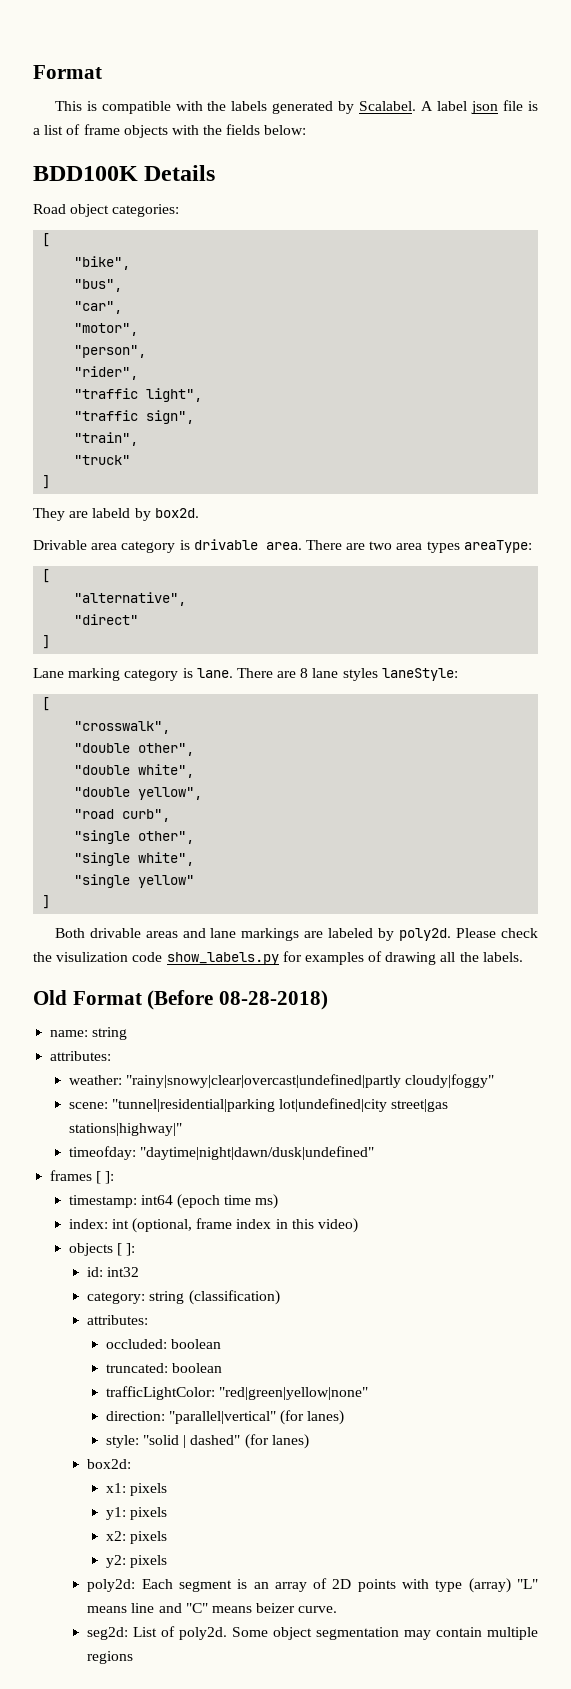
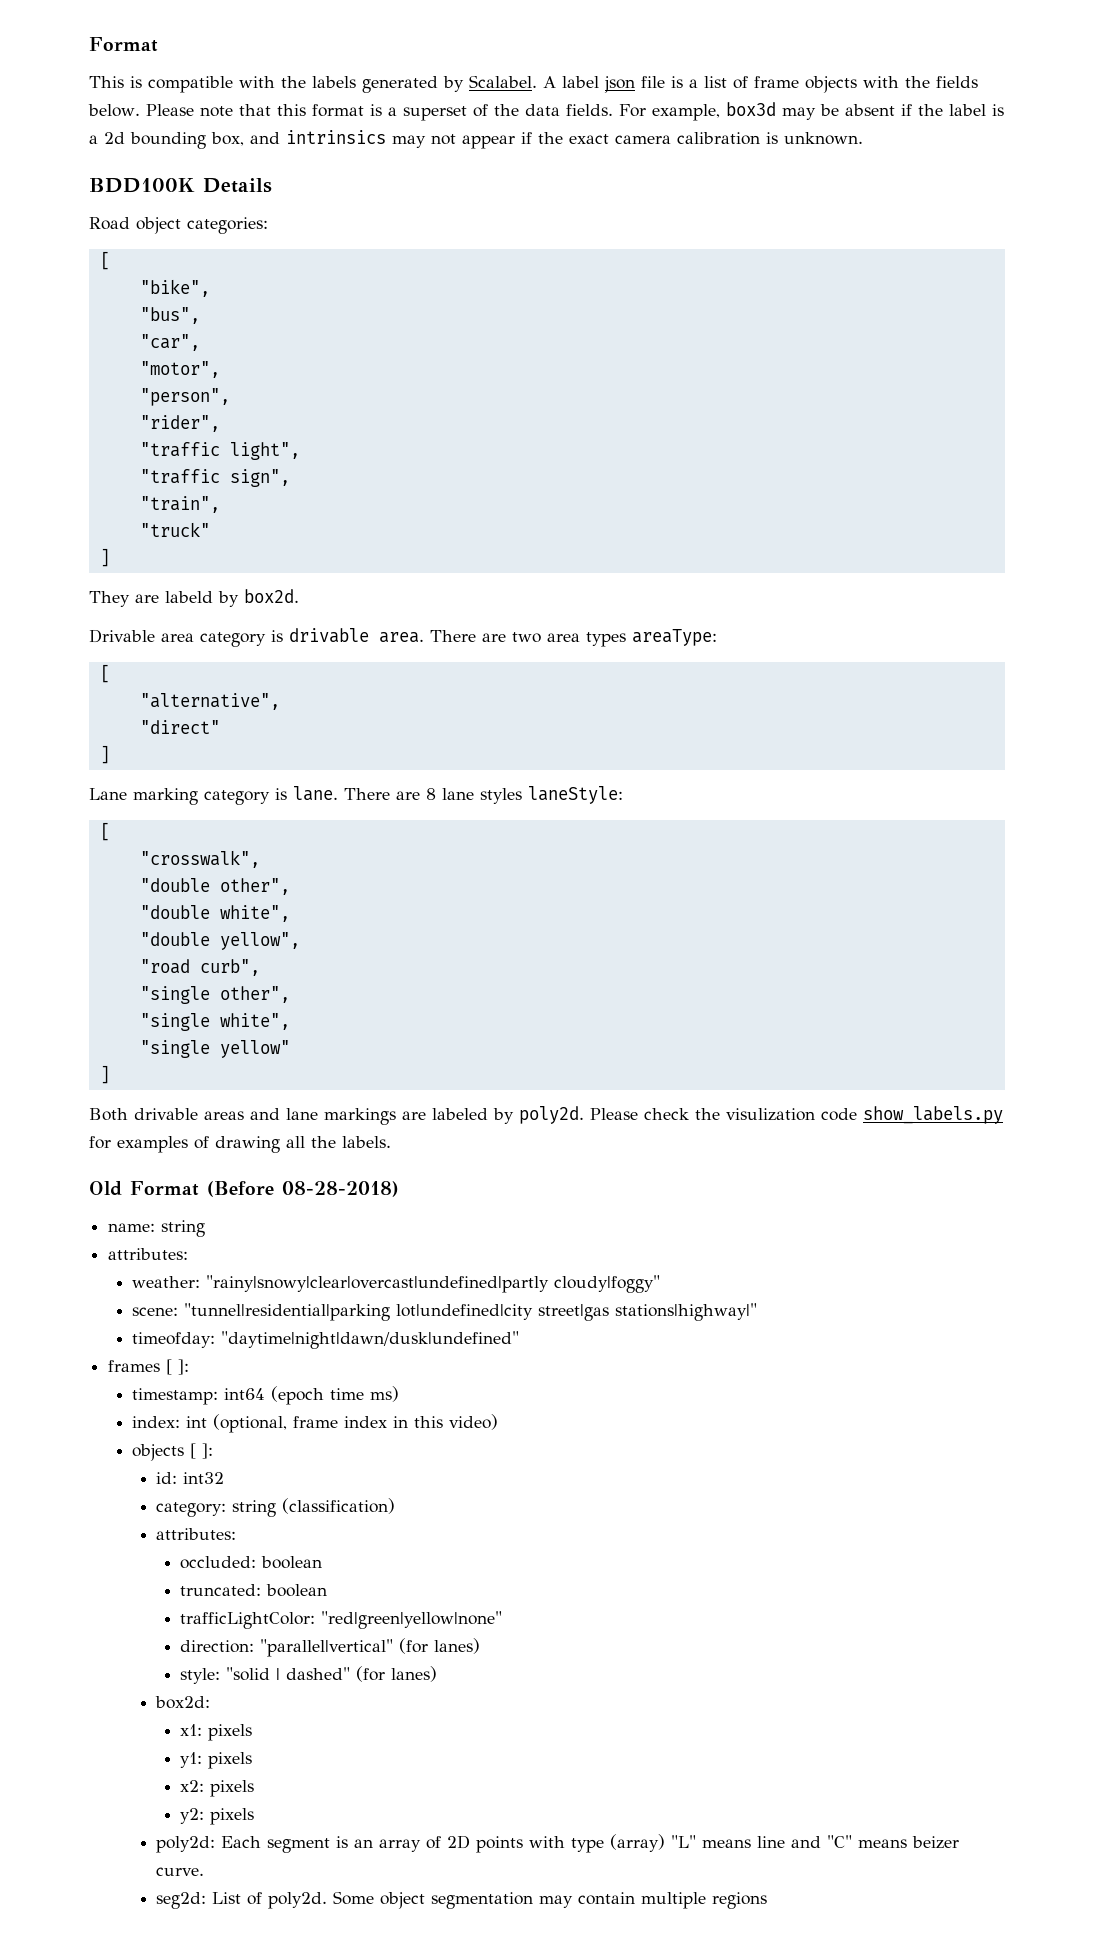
- A label json file is a list of frame objects with the fields below:
+ A label json file is a list of frame objects with the fields below. Please note that this format is a superset of the data fields. For example, box3d may be absent if the label is a 2d bounding box, and intrinsics may not appear if the exact camera calibration is unknown.

